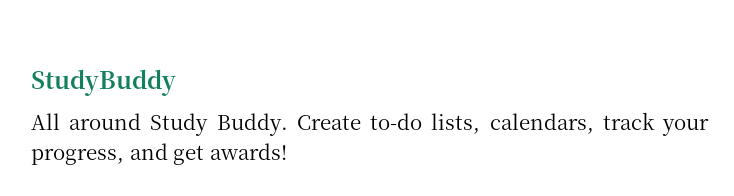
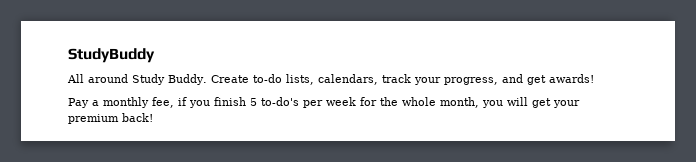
+ Pay a monthly fee, if you finish 5 to-do's per week for the whole month, you will get your premium back!

